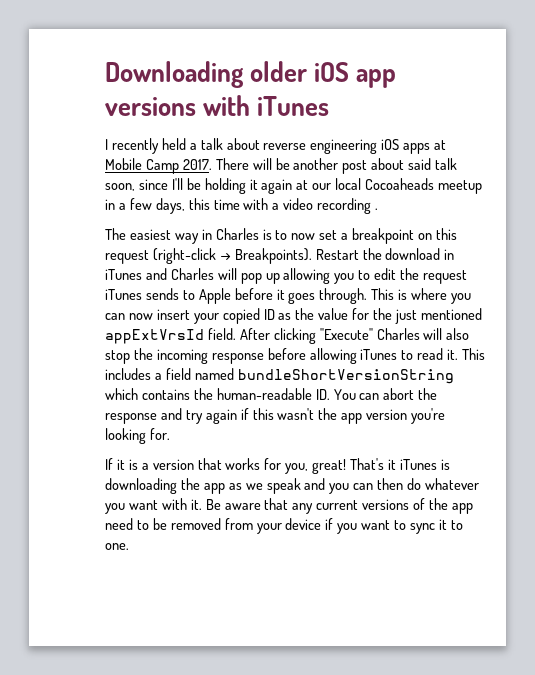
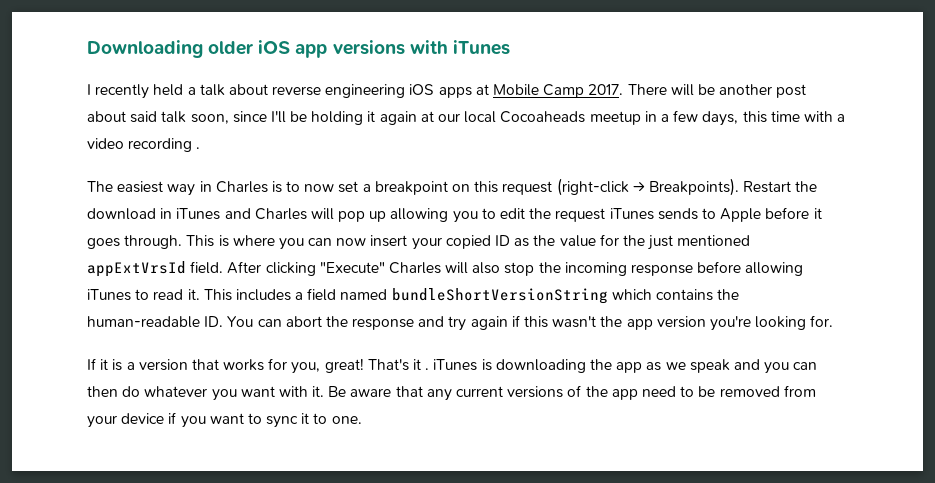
- That's it iTunes is downloading the app as we speak and you can then do whatever you want with it.
+ That's it . iTunes is downloading the app as we speak and you can then do whatever you want with it.

